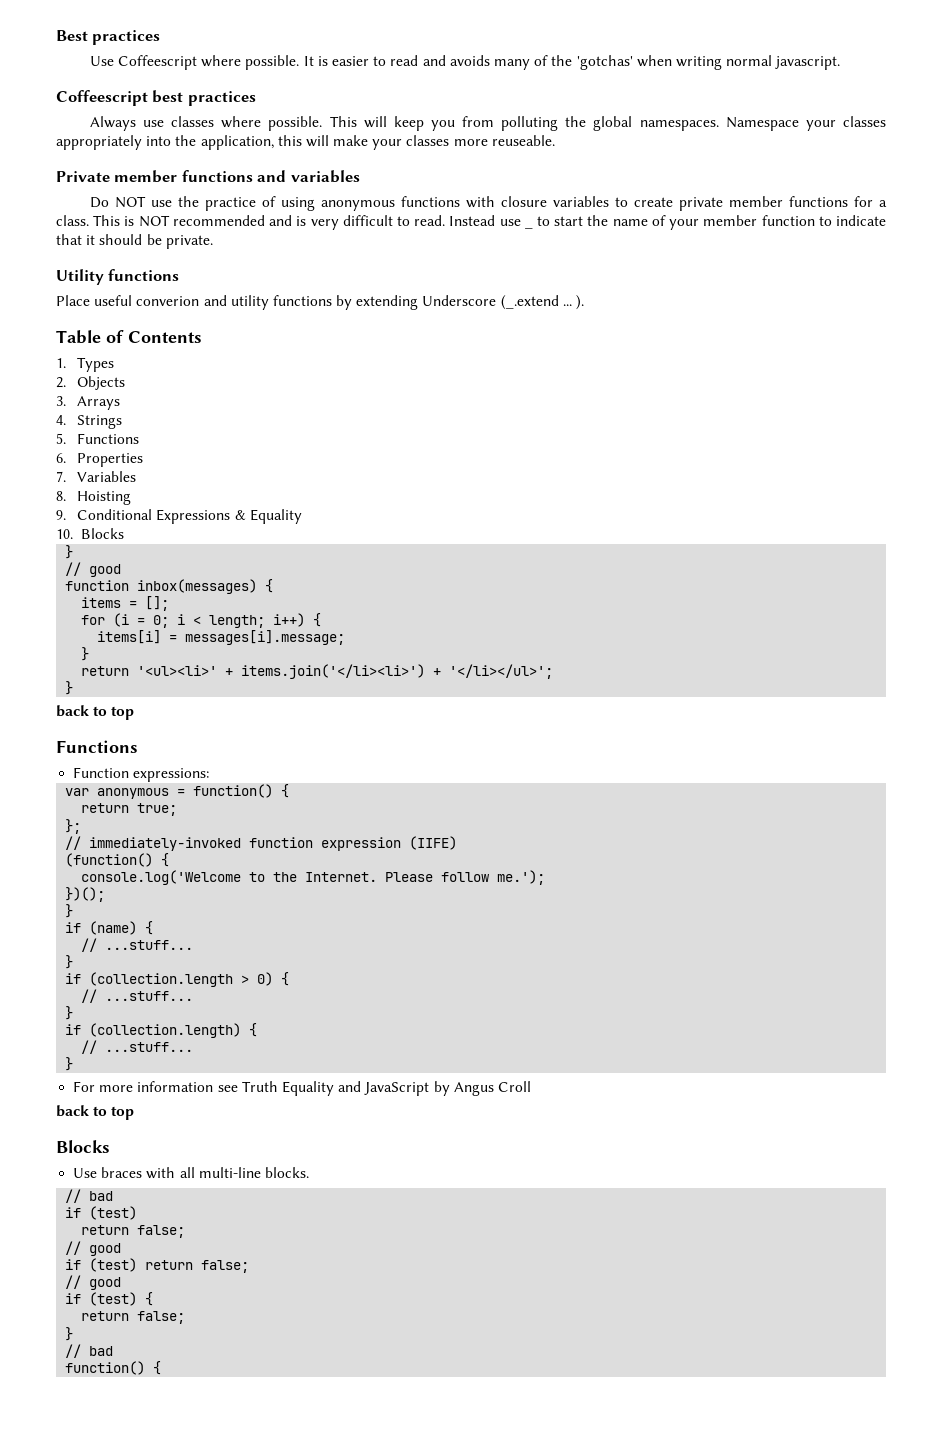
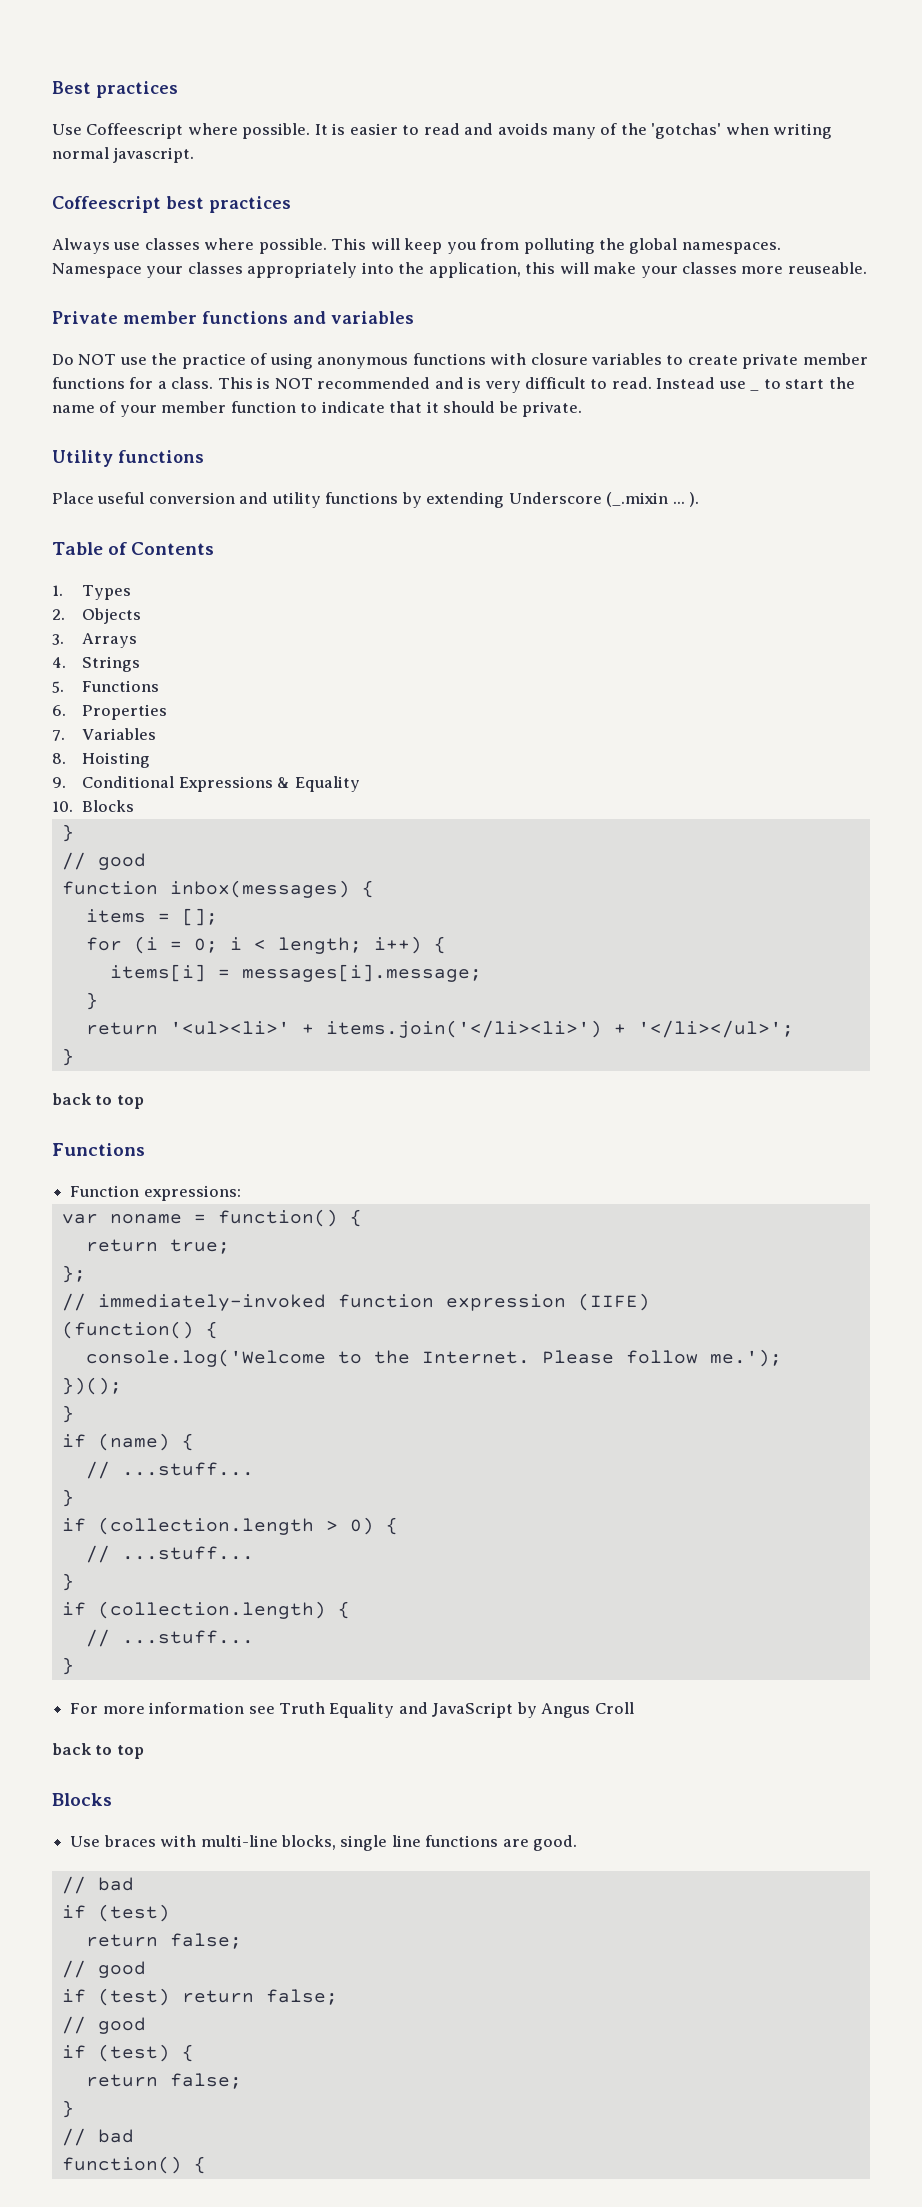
- Place useful converion and utility functions by extending Underscore (_.extend ... ).
+ Place useful conversion and utility functions by extending Underscore (_.mixin ... ).
- var anonymous = function() {
+ var noname = function() {
- Use braces with all multi-line blocks.
+ Use braces with multi-line blocks, single line functions are good.

